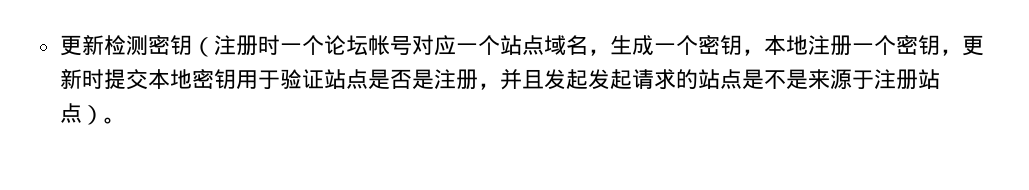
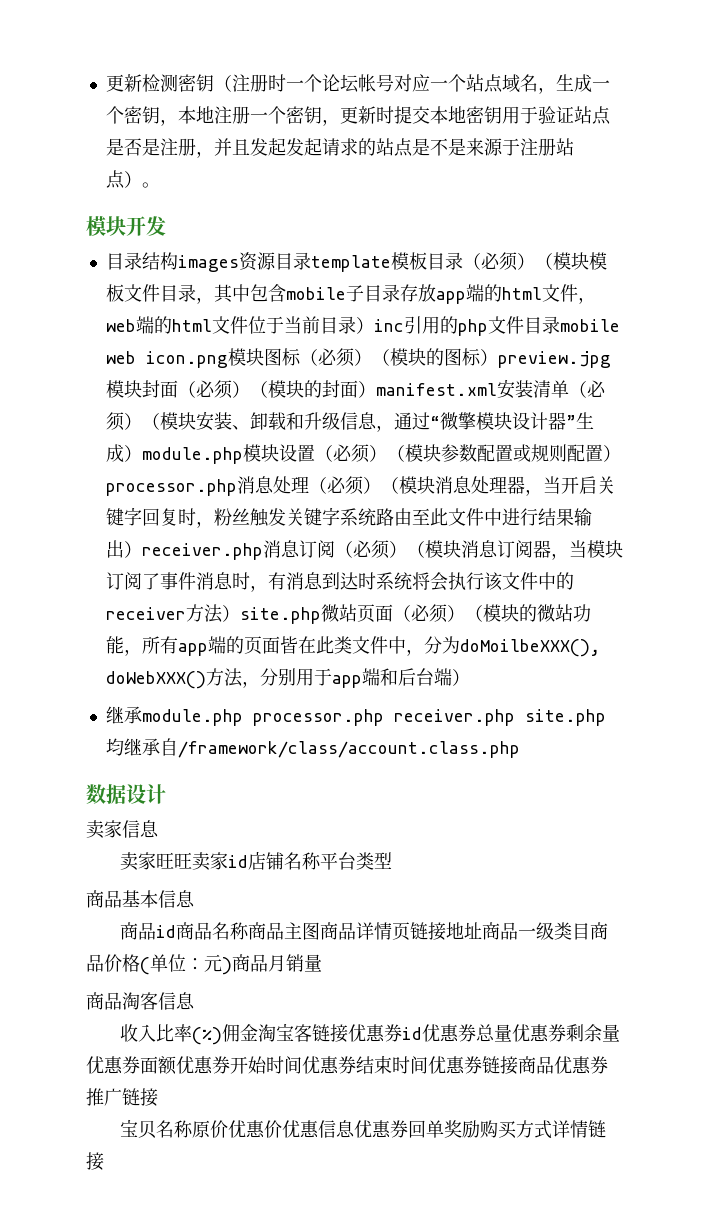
+ 模块开发
+ 目录结构images资源目录template模板目录（必须）（模块模板文件目录，其中包含mobile子目录存放app端的html文件，web端的html文件位于当前目录）inc引用的php文件目录mobile web icon.png模块图标（必须）（模块的图标）preview.jpg模块封面（必须）（模块的封面）manifest.xml安装清单（必须）（模块安装、卸载和升级信息，通过“微擎模块设计器”生成）module.php模块设置（必须）（模块参数配置或规则配置）processor.php消息处理（必须）（模块消息处理器，当开启关键字回复时，粉丝触发关键字系统路由至此文件中进行结果输出）receiver.php消息订阅（必须）（模块消息订阅器，当模块订阅了事件消息时，有消息到达时系统将会执行该文件中的receiver方法）site.php微站页面（必须）（模块的微站功能，所有app端的页面皆在此类文件中，分为doMoilbeXXX(), doWebXXX()方法，分别用于app端和后台端）
+ 继承module.php processor.php receiver.php site.php均继承自/framework/class/account.class.php
+ 数据设计
+ 卖家信息
+ 卖家旺旺卖家id店铺名称平台类型
+ 商品基本信息
+ 商品id商品名称商品主图商品详情页链接地址商品一级类目商品价格(单位：元)商品月销量
+ 商品淘客信息
+ 收入比率(%)佣金淘宝客链接优惠券id优惠券总量优惠券剩余量优惠券面额优惠券开始时间优惠券结束时间优惠券链接商品优惠券推广链接
+ 宝贝名称原价优惠价优惠信息优惠券回单奖励购买方式详情链接

